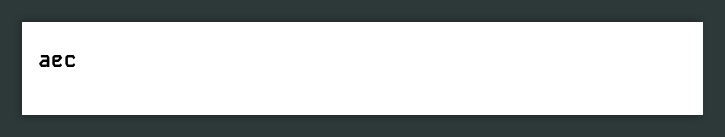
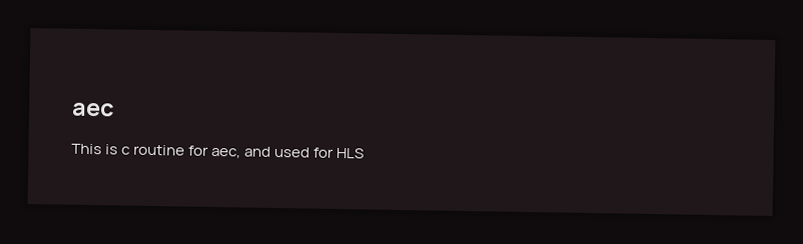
+ This is c routine for aec, and used for HLS

